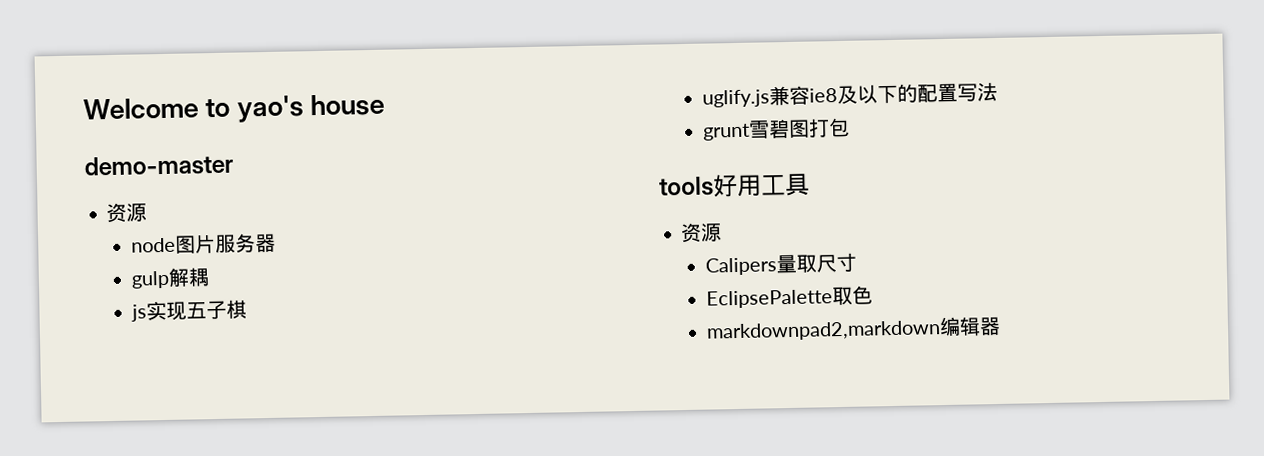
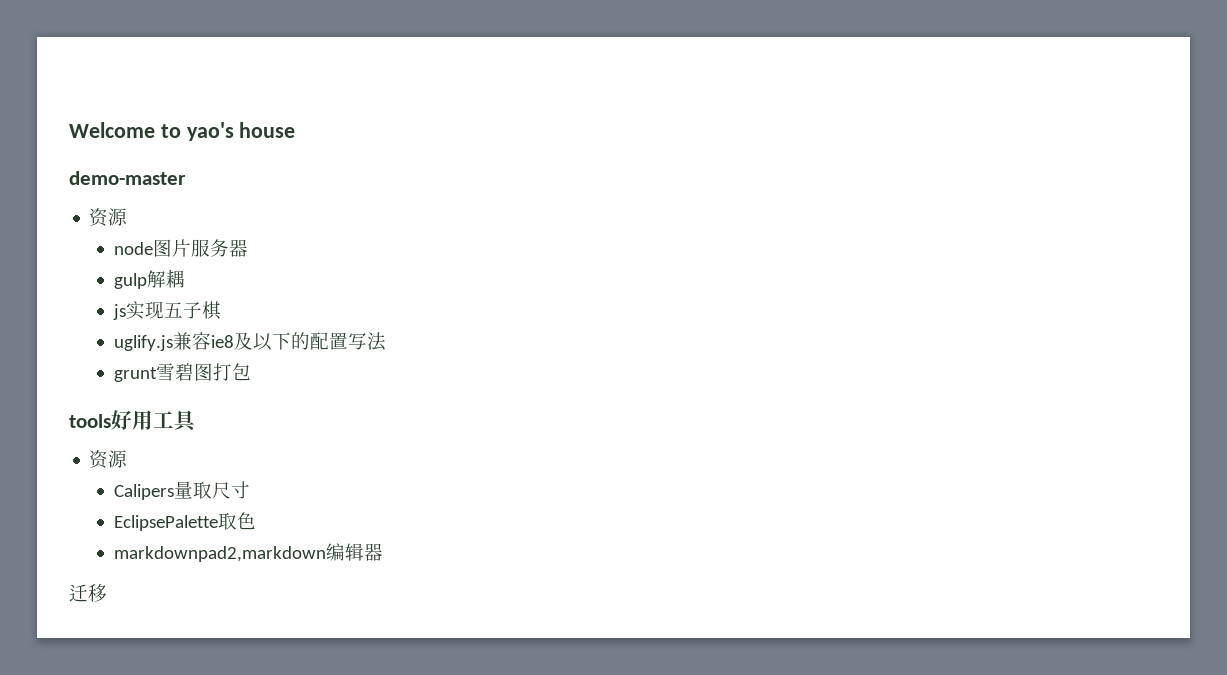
+ 迁移

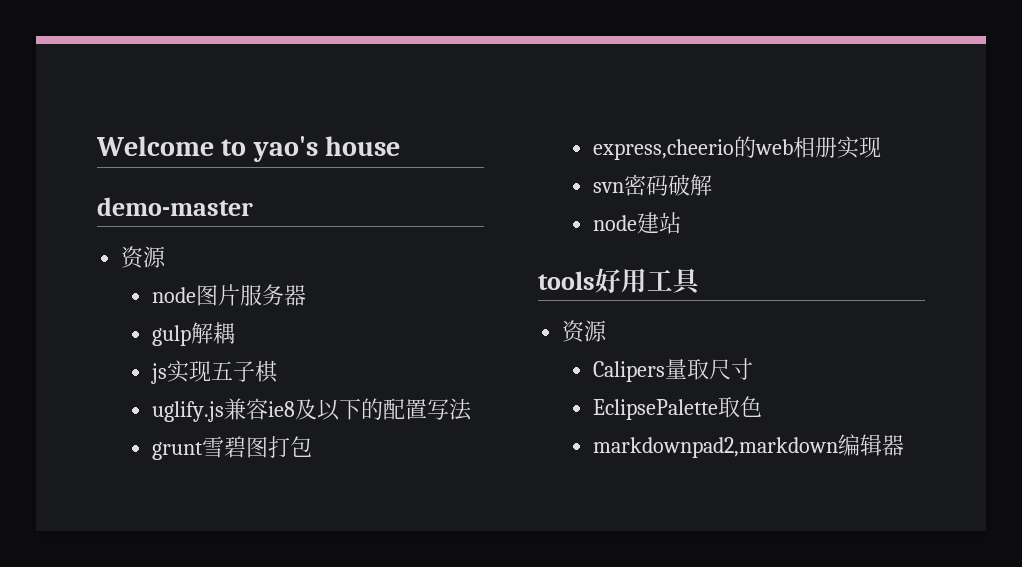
+ express,cheerio的web相册实现
+ svn密码破解
+ node建站
- 迁移

